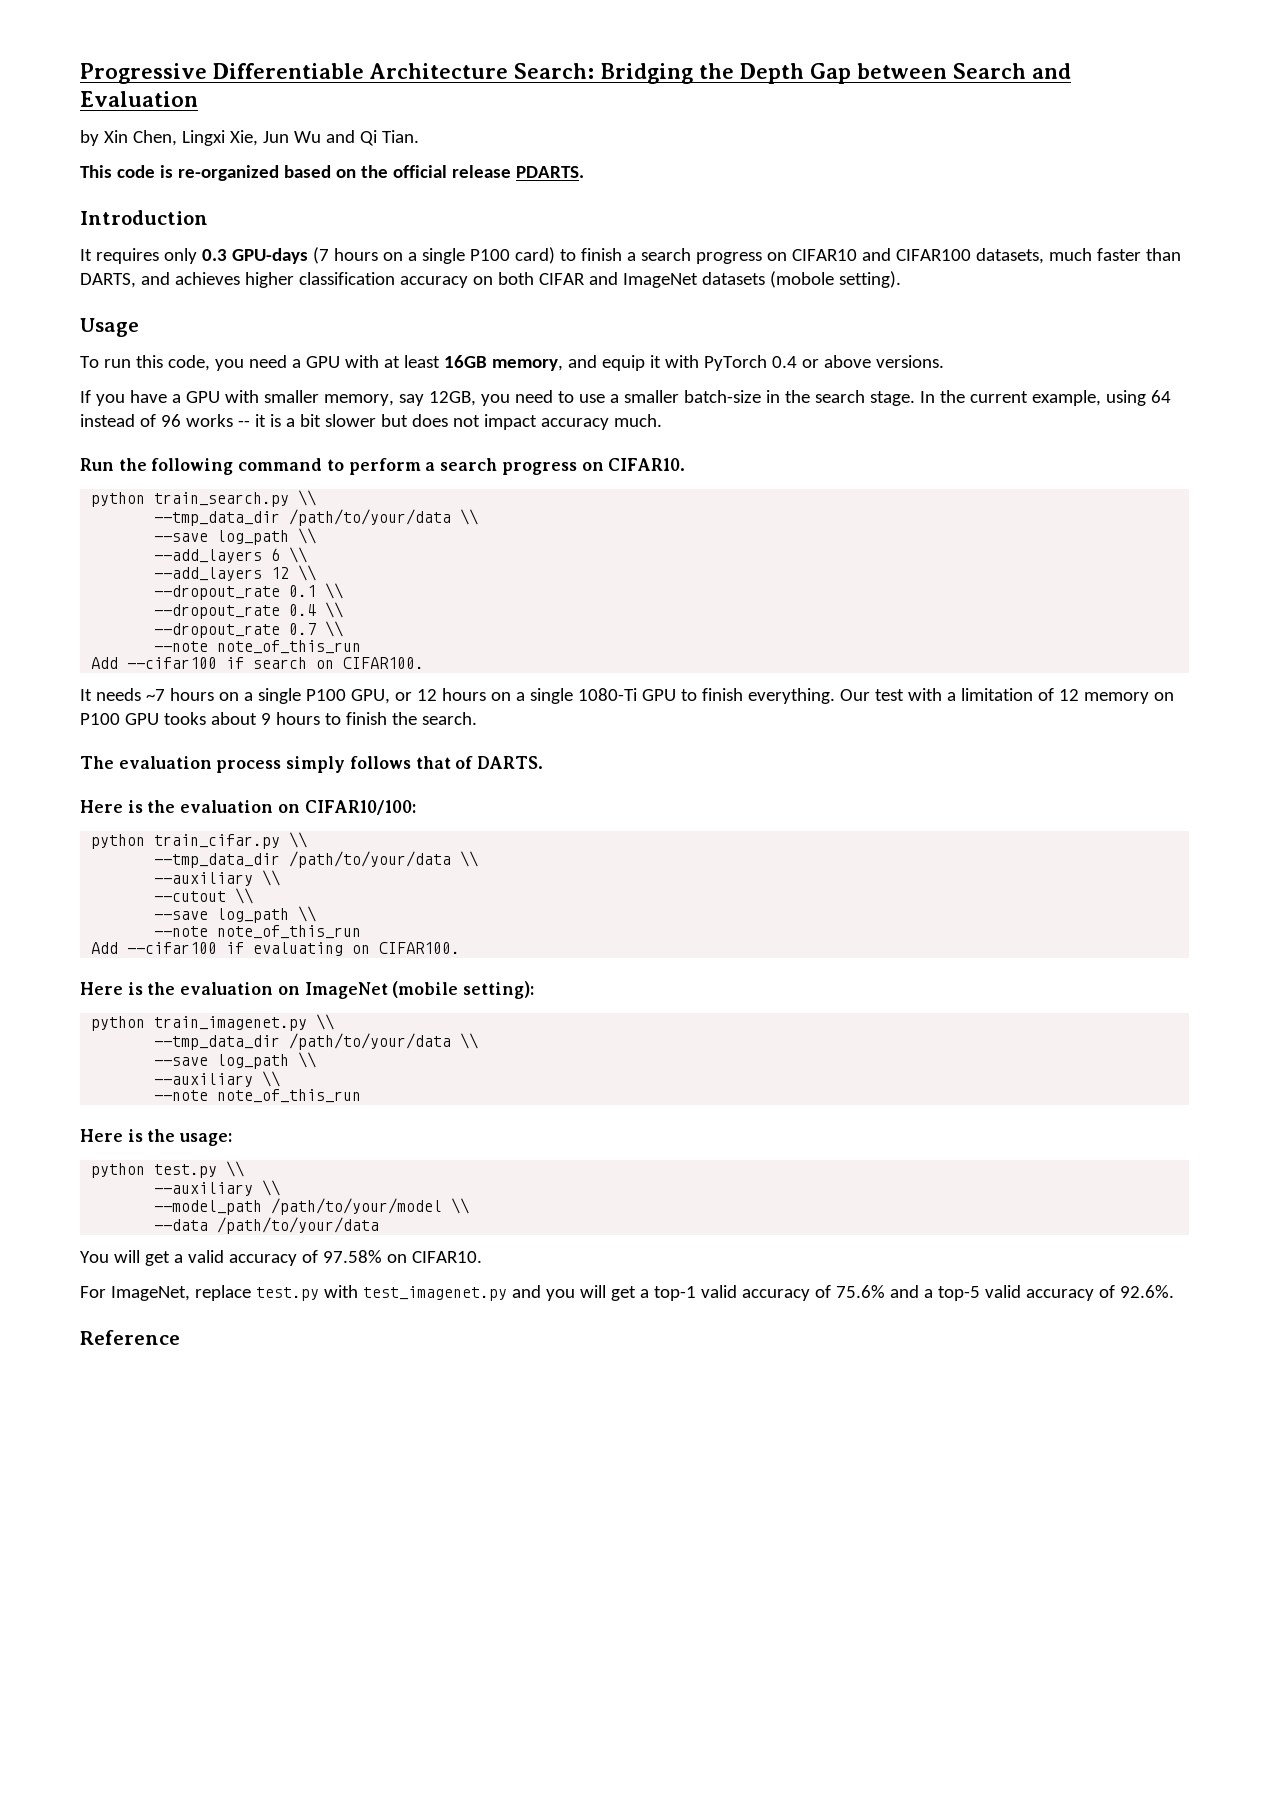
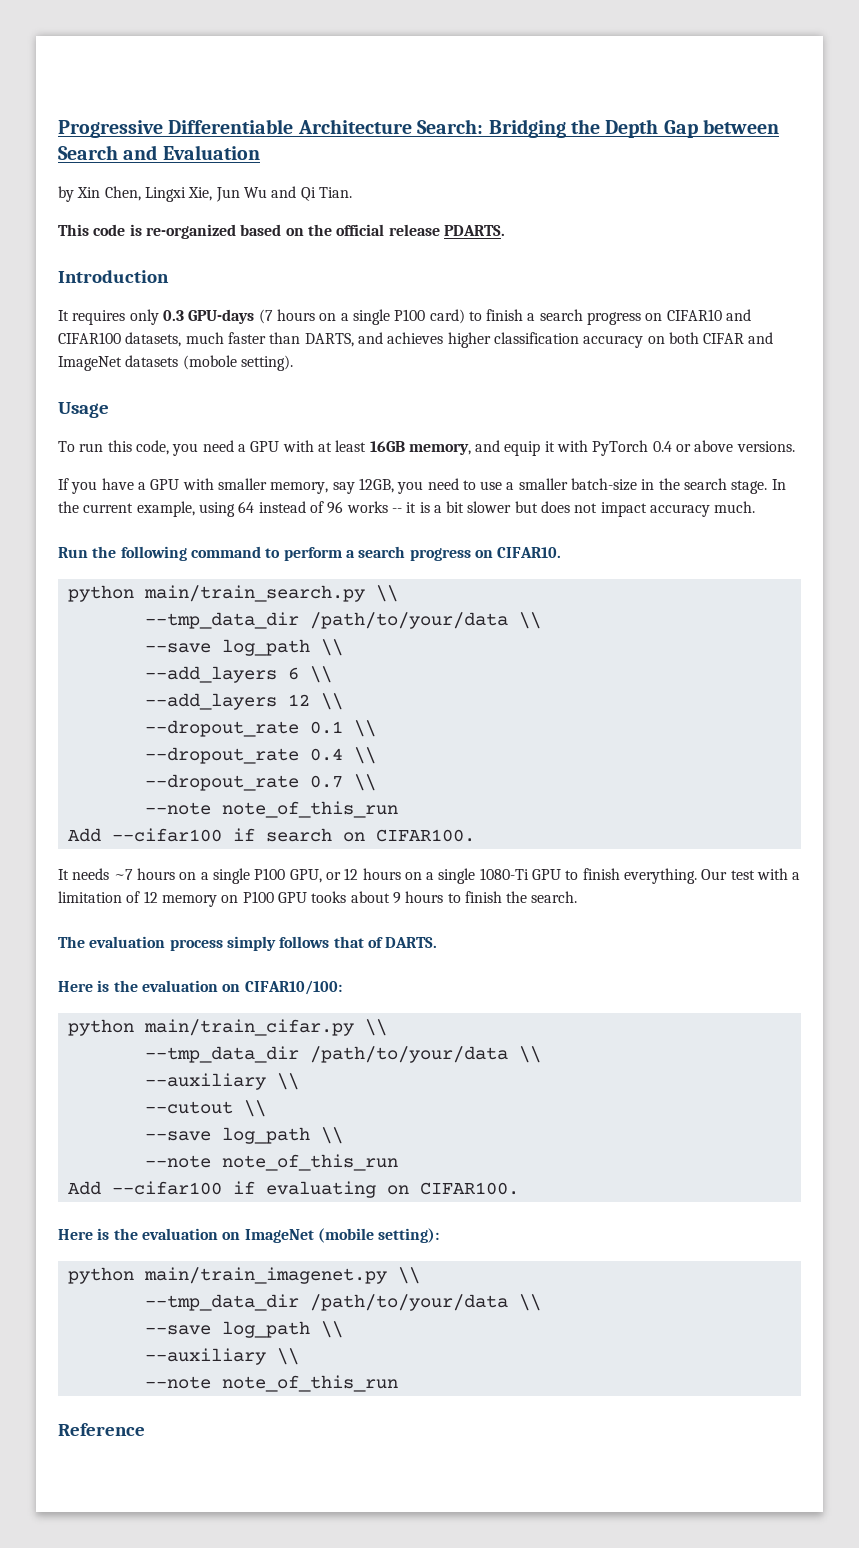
- python train_search.py \\
+ python main/train_search.py \\
- python train_cifar.py \\
+ python main/train_cifar.py \\
- python train_imagenet.py \\
+ python main/train_imagenet.py \\
- Here is the usage:
- python test.py \\
- --auxiliary \\
- --model_path /path/to/your/model \\
- --data /path/to/your/data
- You will get a valid accuracy of 97.58% on CIFAR10.
- For ImageNet, replace test.py with test_imagenet.py and you will get a top-1 valid accuracy of 75.6% and a top-5 valid accuracy of 92.6%.

